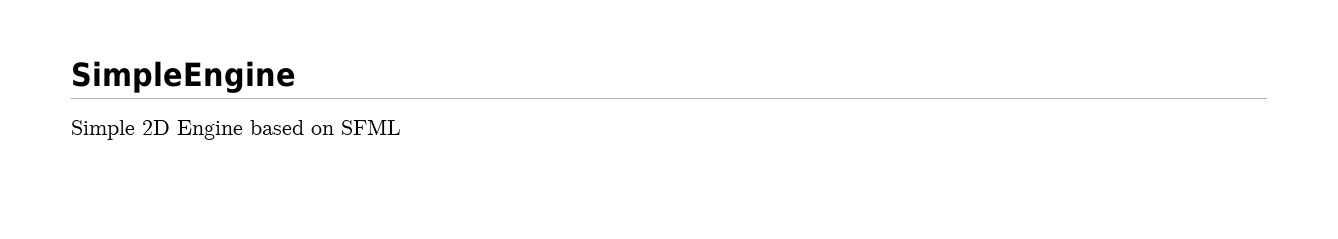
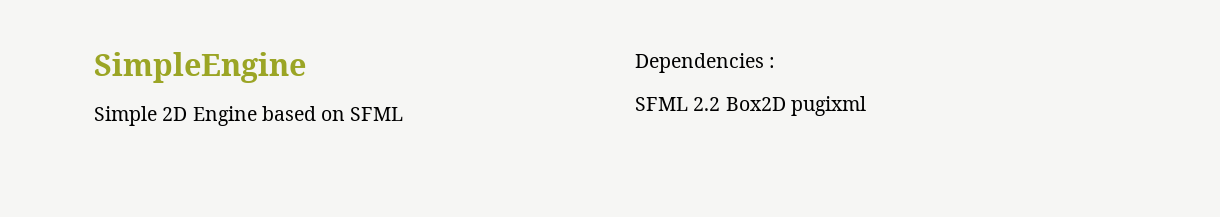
+ Dependencies :
+ SFML 2.2 Box2D pugixml

